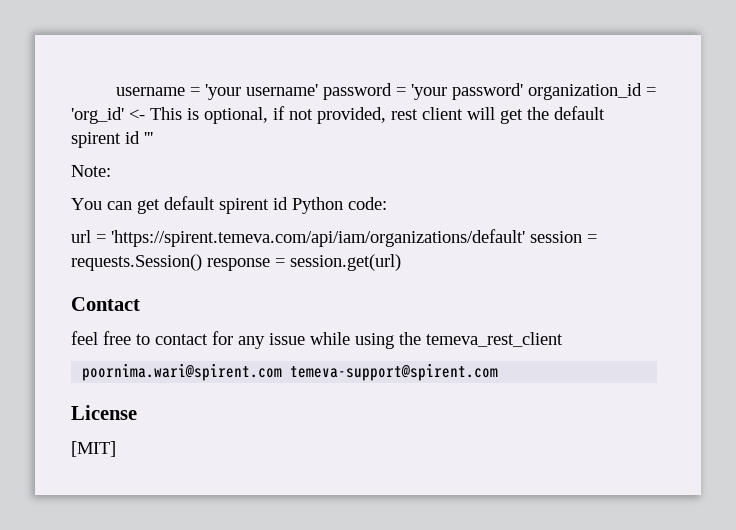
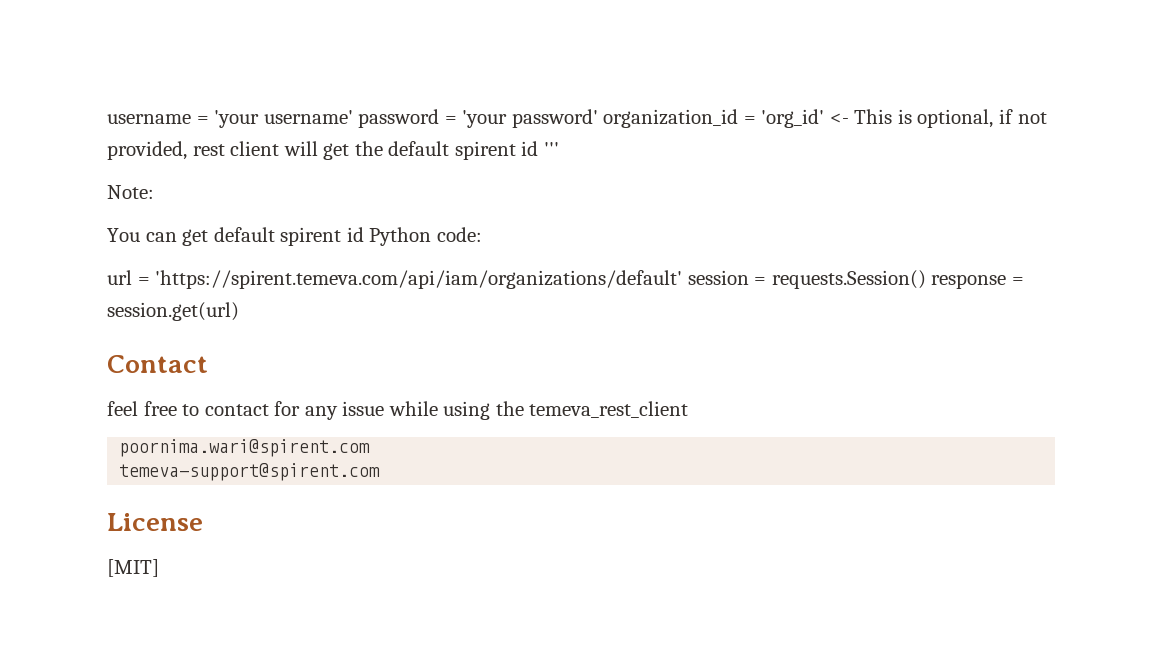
- poornima.wari@spirent.com temeva-support@spirent.com
+ poornima.wari@spirent.com
+ temeva-support@spirent.com

